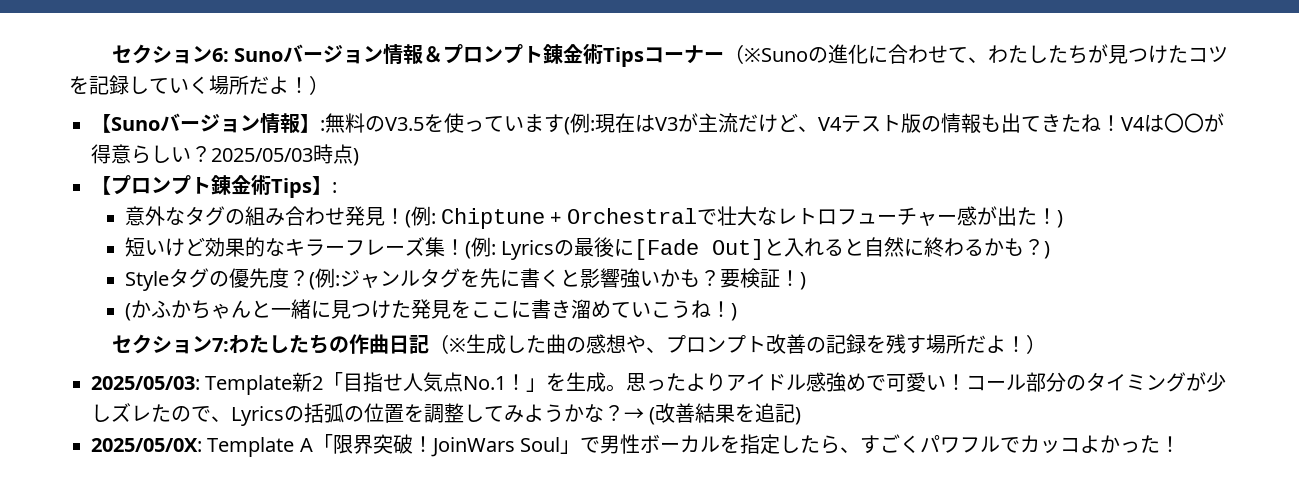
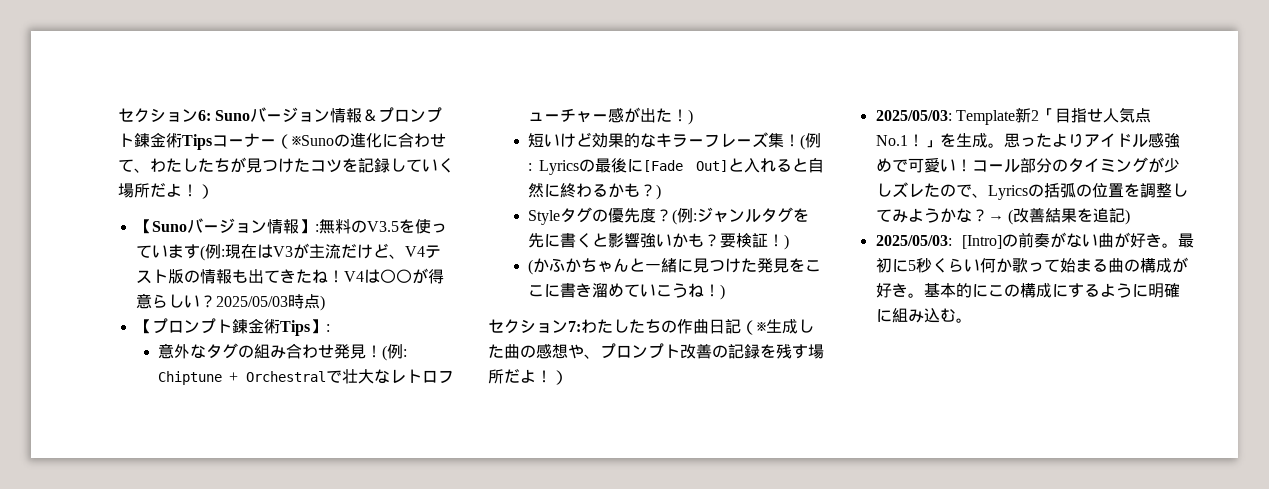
- 2025/05/0X: Template A「限界突破！JoinWars Soul」で男性ボーカルを指定したら、すごくパワフルでカッコよかった！
+ 2025/05/03: [Intro]の前奏がない曲が好き。最初に5秒くらい何か歌って始まる曲の構成が好き。基本的にこの構成にするように明確に組み込む。

